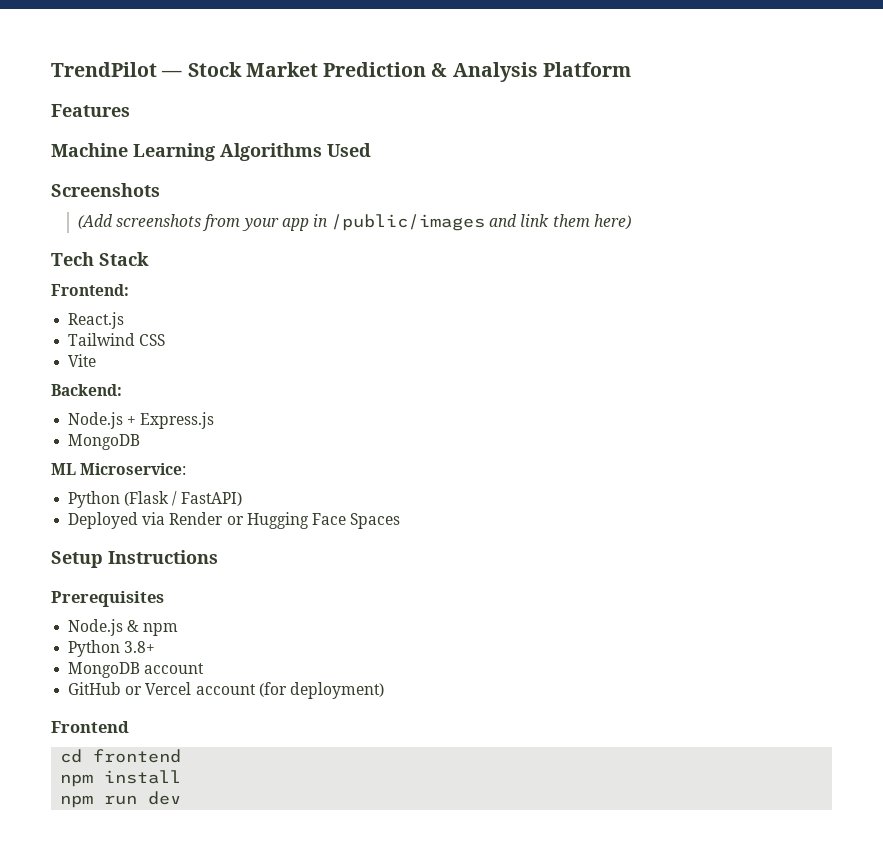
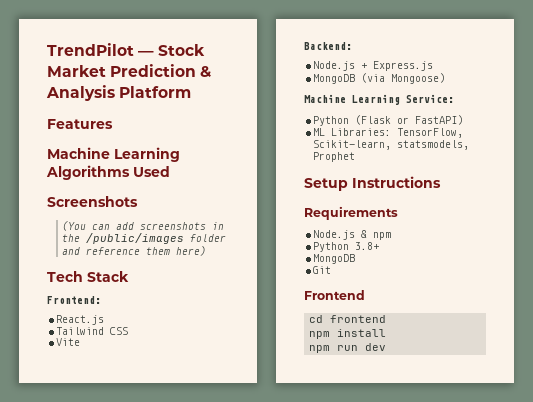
- (Add screenshots from your app in /public/images and link them here)
+ (You can add screenshots in the /public/images folder and reference them here)
  Node.js + Express.js
- MongoDB
- ML Microservice:
+ MongoDB (via Mongoose)
+ Machine Learning Service:
- Python (Flask / FastAPI)
+ Python (Flask or FastAPI)
- Deployed via Render or Hugging Face Spaces
+ ML Libraries: TensorFlow, Scikit-learn, statsmodels, Prophet
- Prerequisites
+ Requirements
  Python 3.8+
- MongoDB account
- GitHub or Vercel account (for deployment)
+ MongoDB
+ Git

